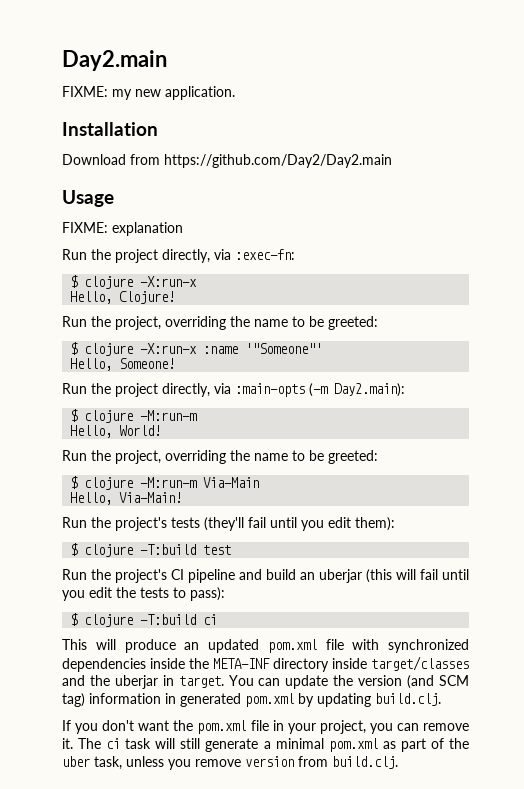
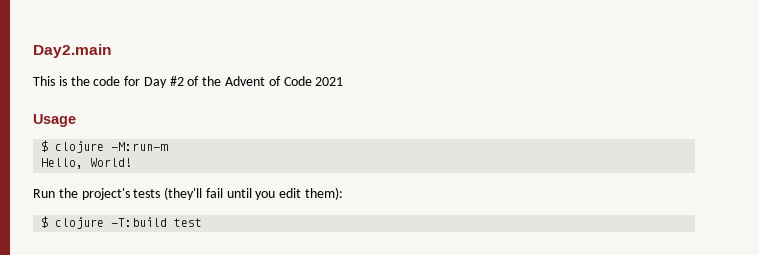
- FIXME: my new application.
- Installation
- Download from https://github.com/Day2/Day2.main
+ This is the code for Day #2 of the Advent of Code 2021
  Usage
- FIXME: explanation
- Run the project directly, via :exec-fn:
- $ clojure -X:run-x
- Hello, Clojure!
- Run the project, overriding the name to be greeted:
- $ clojure -X:run-x :name '"Someone"'
- Hello, Someone!
- Run the project directly, via :main-opts (-m Day2.main):
  Hello, World!
- Run the project, overriding the name to be greeted:
- $ clojure -M:run-m Via-Main
- Hello, Via-Main!
- Run the project's CI pipeline and build an uberjar (this will fail until you edit the tests to pass):
- $ clojure -T:build ci
- This will produce an updated pom.xml file with synchronized dependencies inside the META-INF directory inside target/classes and the uberjar in target. You can update the version (and SCM tag) information in generated pom.xml by updating build.clj.
- If you don't want the pom.xml file in your project, you can remove it. The ci task will still generate a minimal pom.xml as part of the uber task, unless you remove version from build.clj.

